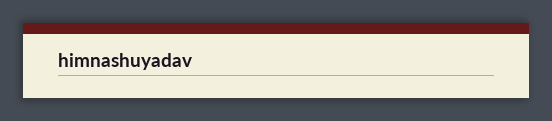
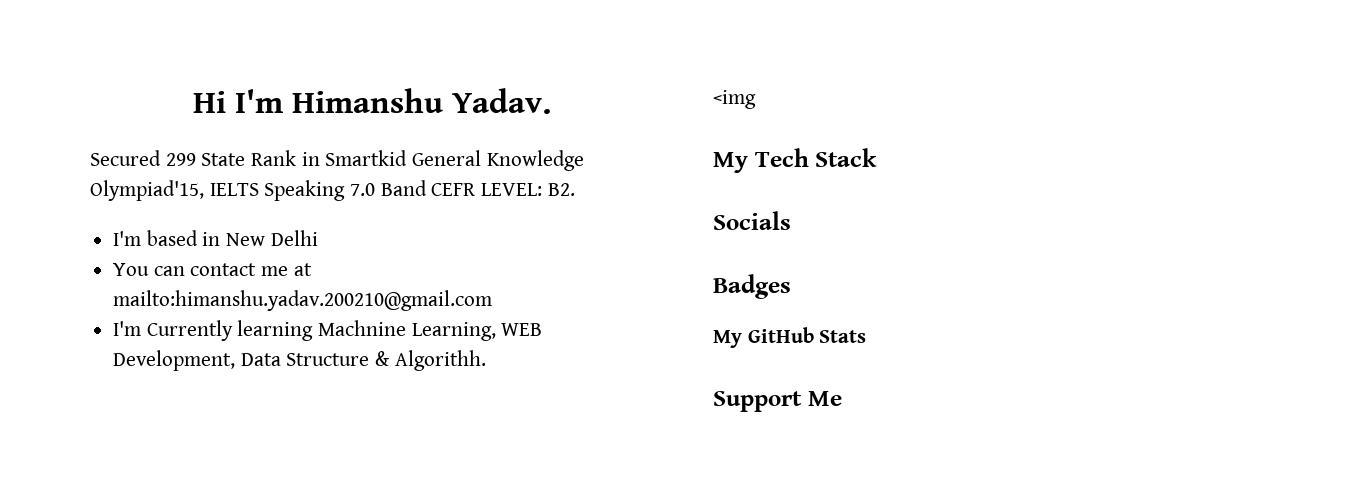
- himnashuyadav
+ Hi I'm Himanshu Yadav.
+ Secured 299 State Rank in Smartkid General Knowledge Olympiad'15, IELTS Speaking 7.0 Band CEFR LEVEL: B2.
+ I'm based in New Delhi
+ You can contact me at mailto:himanshu.yadav.200210@gmail.com
+ I'm Currently learning Machnine Learning, WEB Development, Data Structure & Algorithh.
+ <img
+ My Tech Stack
+ Socials
+ Badges
+ My GitHub Stats
+ Support Me

